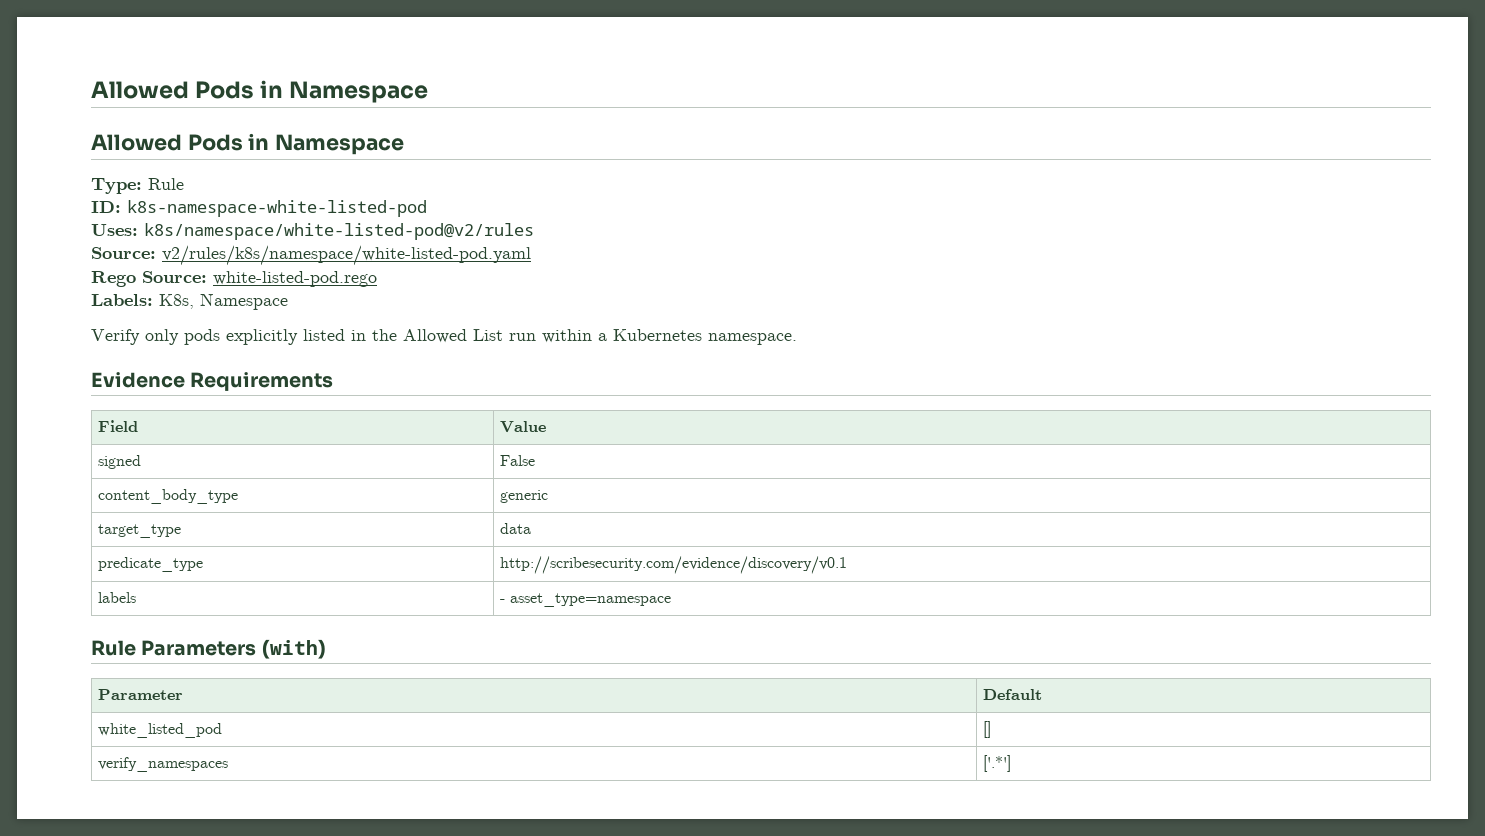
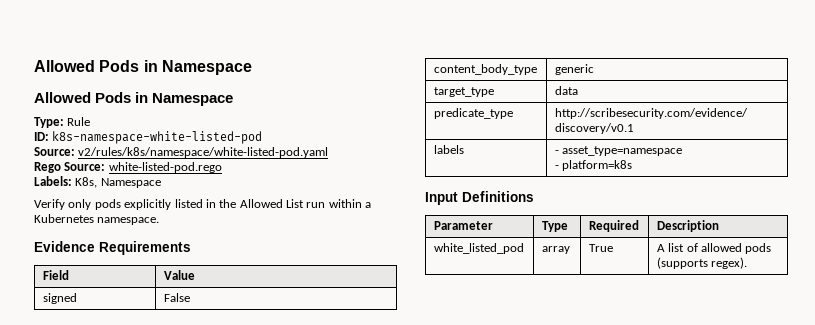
- Uses: k8s/namespace/white-listed-pod@v2/rules
  labels | - asset_type=namespace
- Rule Parameters (with)
- Parameter | Default
- white_listed_pod | []
- verify_namespaces | ['.*']
+ - platform=k8s
+ Input Definitions
+ Parameter | Type | Required | Description
+ white_listed_pod | array | True | A list of allowed pods (supports regex).

